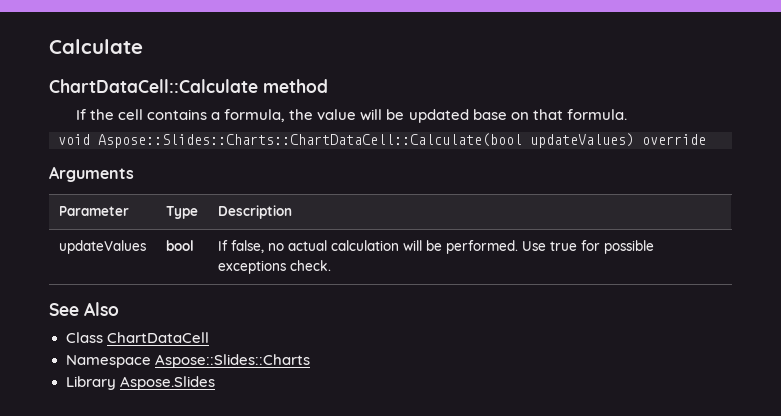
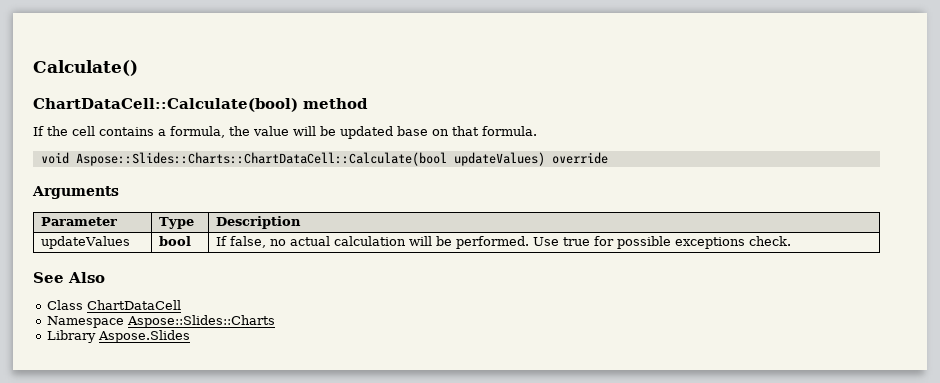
- Calculate
- ChartDataCell::Calculate method
+ Calculate()
+ ChartDataCell::Calculate(bool) method

